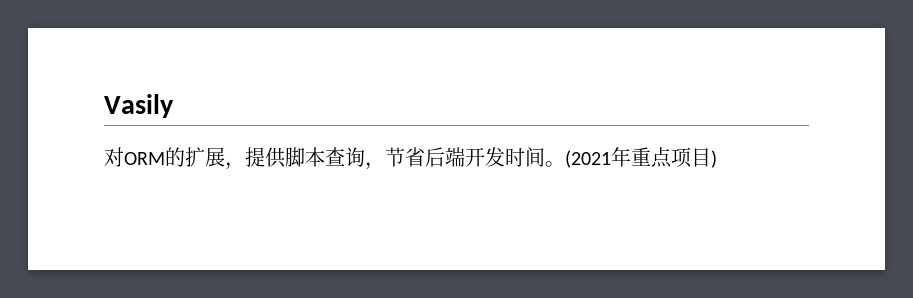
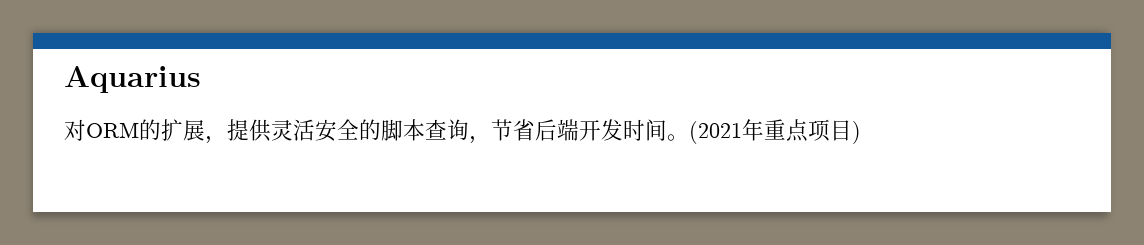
- Vasily
+ Aquarius
- 对ORM的扩展，提供脚本查询，节省后端开发时间。
+ 对ORM的扩展，提供灵活安全的脚本查询，节省后端开发时间。

